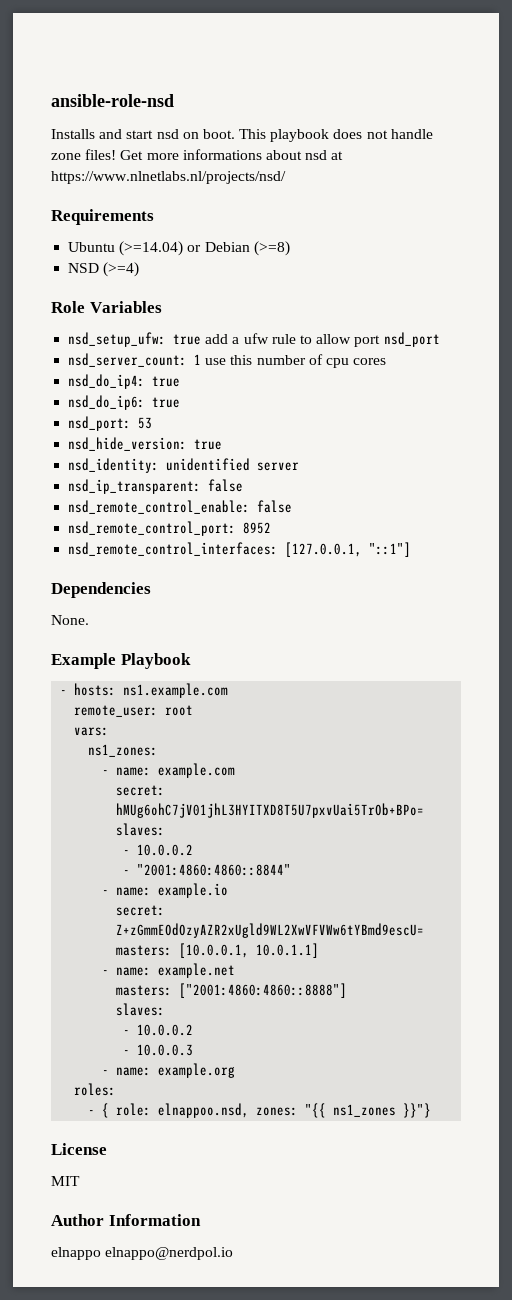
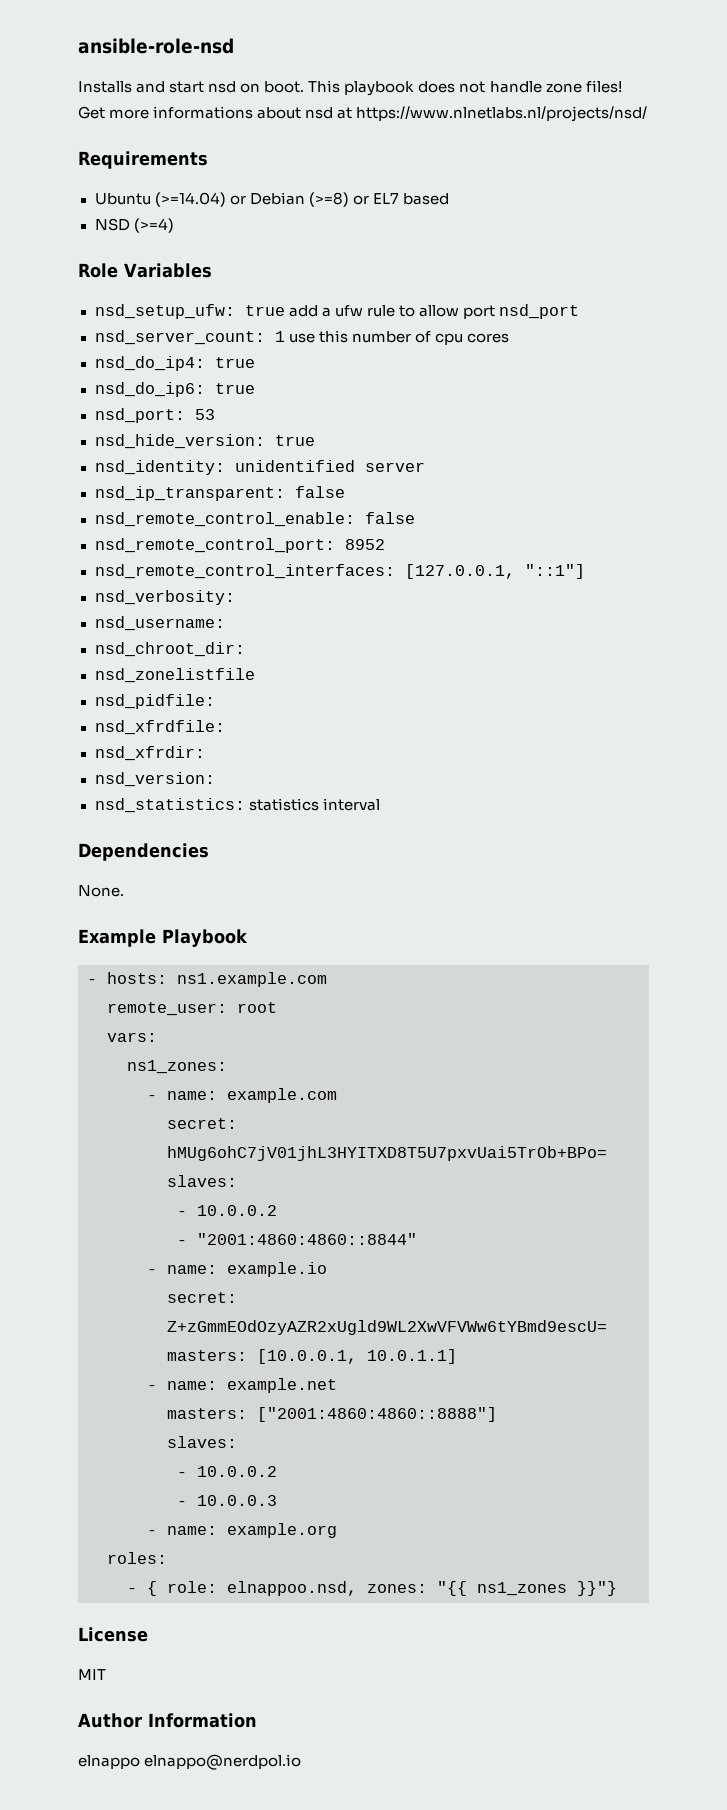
- Ubuntu (>=14.04) or Debian (>=8)
+ Ubuntu (>=14.04) or Debian (>=8) or EL7 based
+ nsd_verbosity:
+ nsd_username:
+ nsd_chroot_dir:
+ nsd_zonelistfile
+ nsd_pidfile:
+ nsd_xfrdfile:
+ nsd_xfrdir:
+ nsd_version:
+ nsd_statistics: statistics interval

